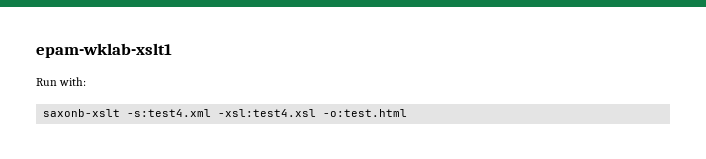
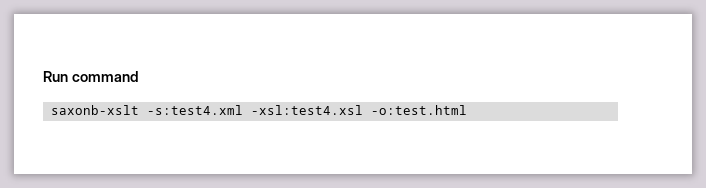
- epam-wklab-xslt1
- Run with:
+ Run command

